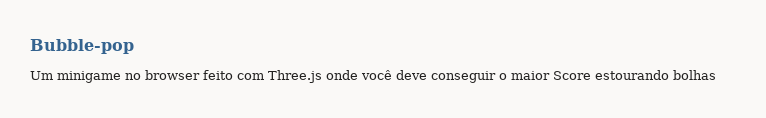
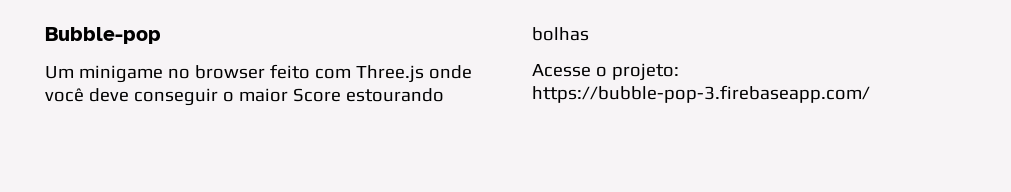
+ Acesse o projeto: https://bubble-pop-3.firebaseapp.com/

